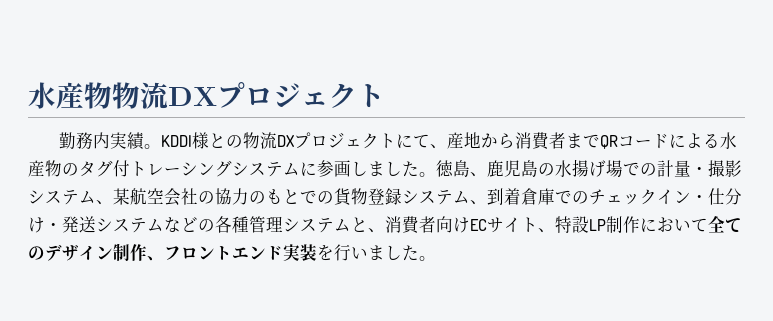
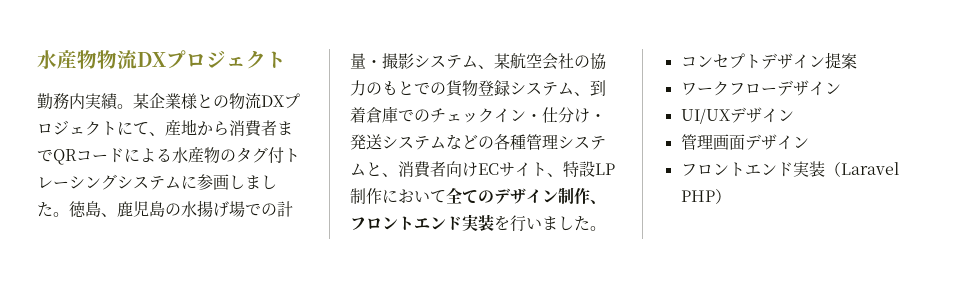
- KDDI様との物流DXプロジェクトにて、産地から消費者までQRコードによる水産物のタグ付トレーシングシステムに参画しました。
+ 某企業様との物流DXプロジェクトにて、産地から消費者までQRコードによる水産物のタグ付トレーシングシステムに参画しました。
+ コンセプトデザイン提案
+ ワークフローデザイン
+ UI/UXデザイン
+ 管理画面デザイン
+ フロントエンド実装（Laravel PHP）

